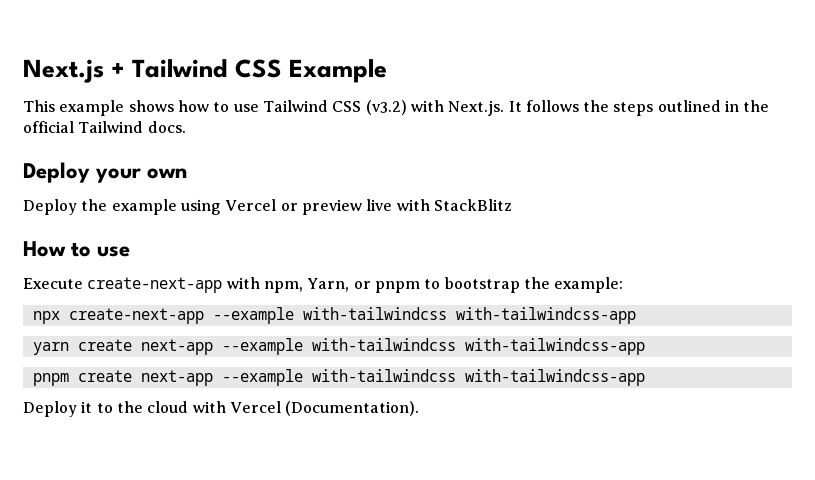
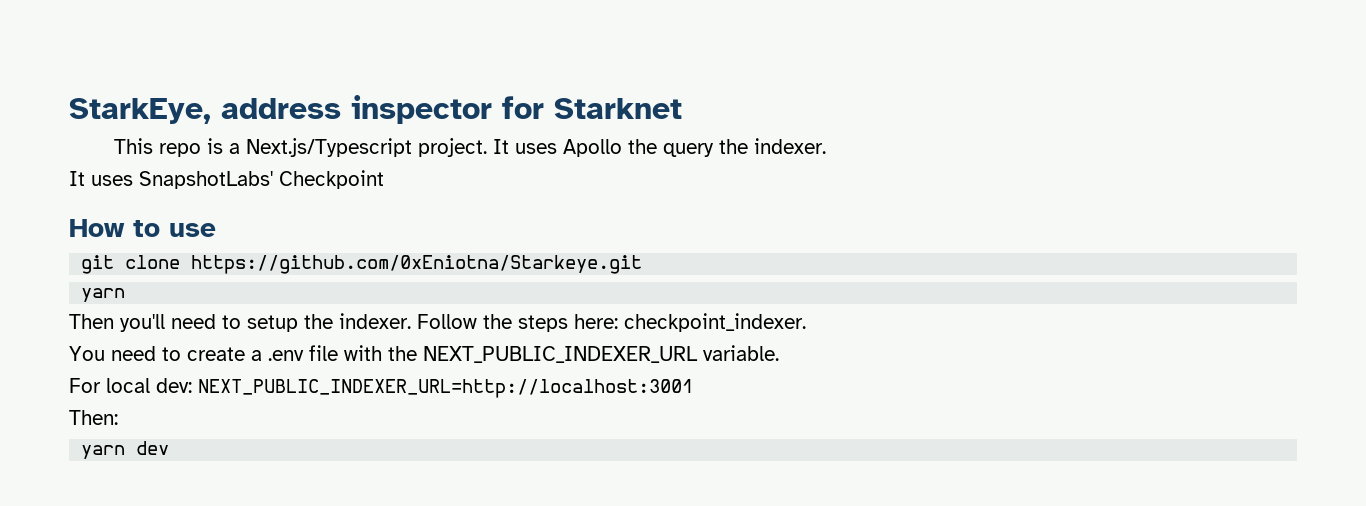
- Next.js + Tailwind CSS Example
- This example shows how to use Tailwind CSS (v3.2) with Next.js. It follows the steps outlined in the official Tailwind docs.
- Deploy your own
- Deploy the example using Vercel or preview live with StackBlitz
+ StarkEye, address inspector for Starknet
+ This repo is a Next.js/Typescript project. It uses Apollo the query the indexer.
+ It uses SnapshotLabs' Checkpoint
  How to use
- Execute create-next-app with npm, Yarn, or pnpm to bootstrap the example:
- npx create-next-app --example with-tailwindcss with-tailwindcss-app
- yarn create next-app --example with-tailwindcss with-tailwindcss-app
- pnpm create next-app --example with-tailwindcss with-tailwindcss-app
- Deploy it to the cloud with Vercel (Documentation).
+ git clone https://github.com/0xEniotna/Starkeye.git
+ yarn
+ Then you'll need to setup the indexer. Follow the steps here: checkpoint_indexer.
+ You need to create a .env file with the NEXT_PUBLIC_INDEXER_URL variable.
+ For local dev: NEXT_PUBLIC_INDEXER_URL=http://localhost:3001
+ Then:
+ yarn dev

